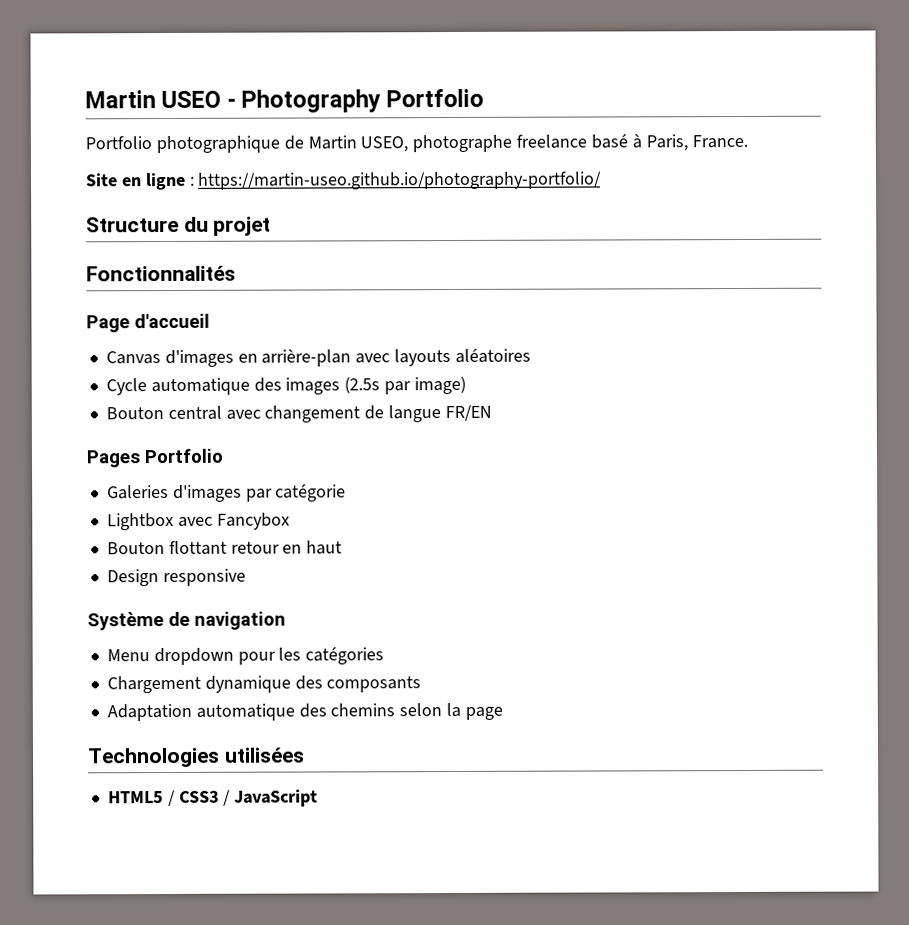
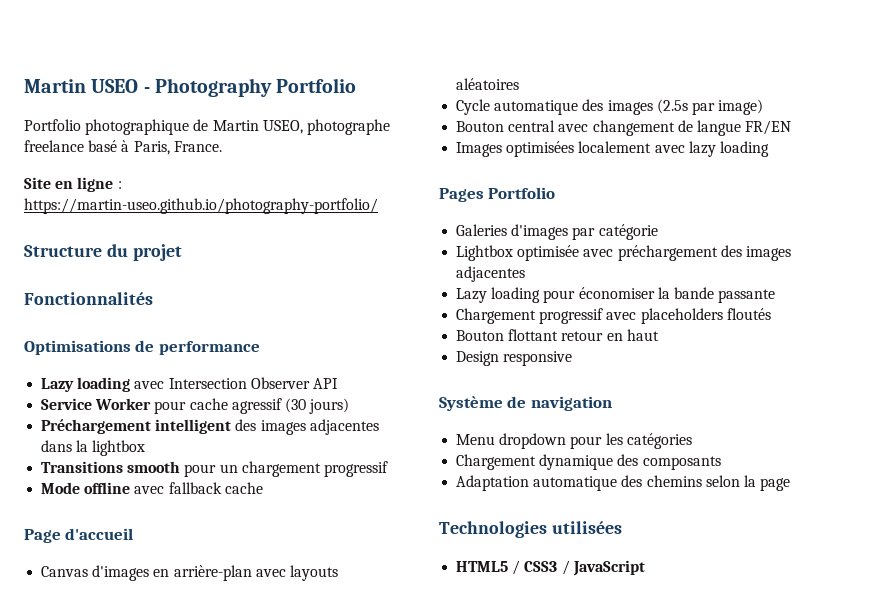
+ Optimisations de performance
+ Lazy loading avec Intersection Observer API
+ Service Worker pour cache agressif (30 jours)
+ Préchargement intelligent des images adjacentes dans la lightbox
+ Transitions smooth pour un chargement progressif
+ Mode offline avec fallback cache
+ Images optimisées localement avec lazy loading
- Lightbox avec Fancybox
+ Lightbox optimisée avec préchargement des images adjacentes
+ Lazy loading pour économiser la bande passante
+ Chargement progressif avec placeholders floutés

